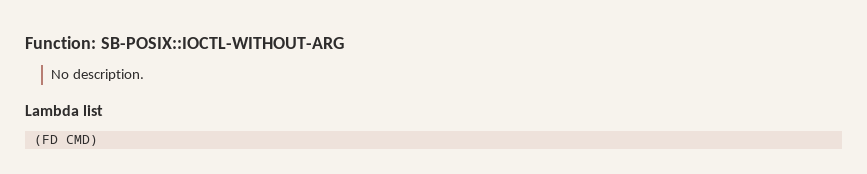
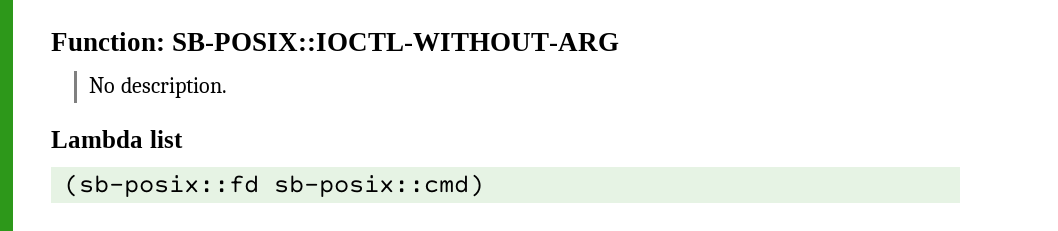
- (FD CMD)
+ (sb-posix::fd sb-posix::cmd)

